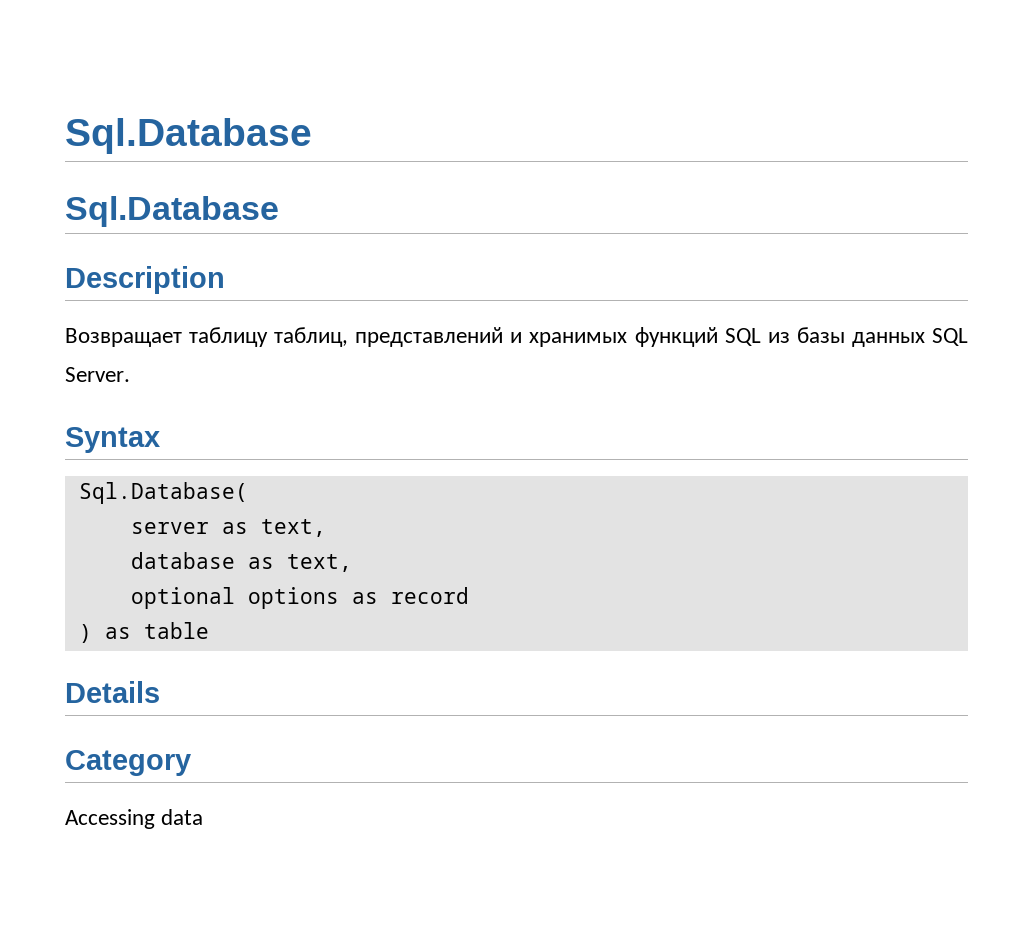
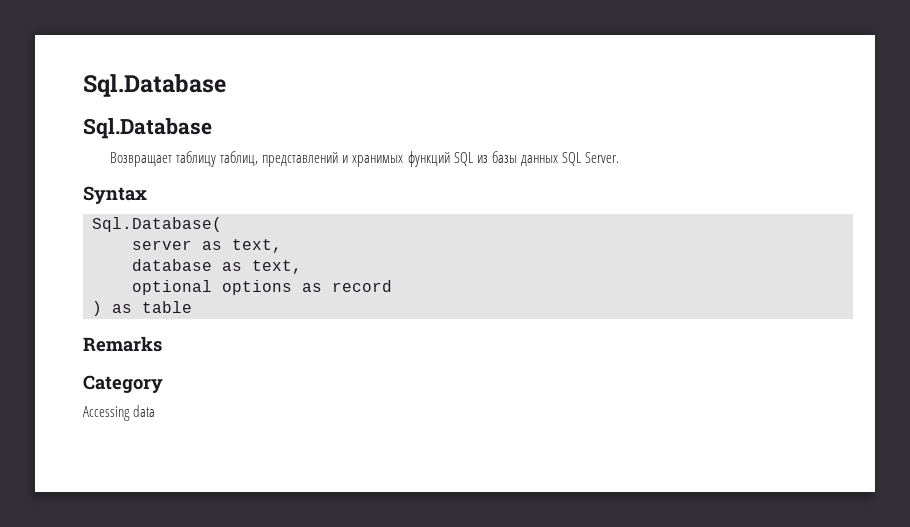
- Description
- Details
+ Remarks

